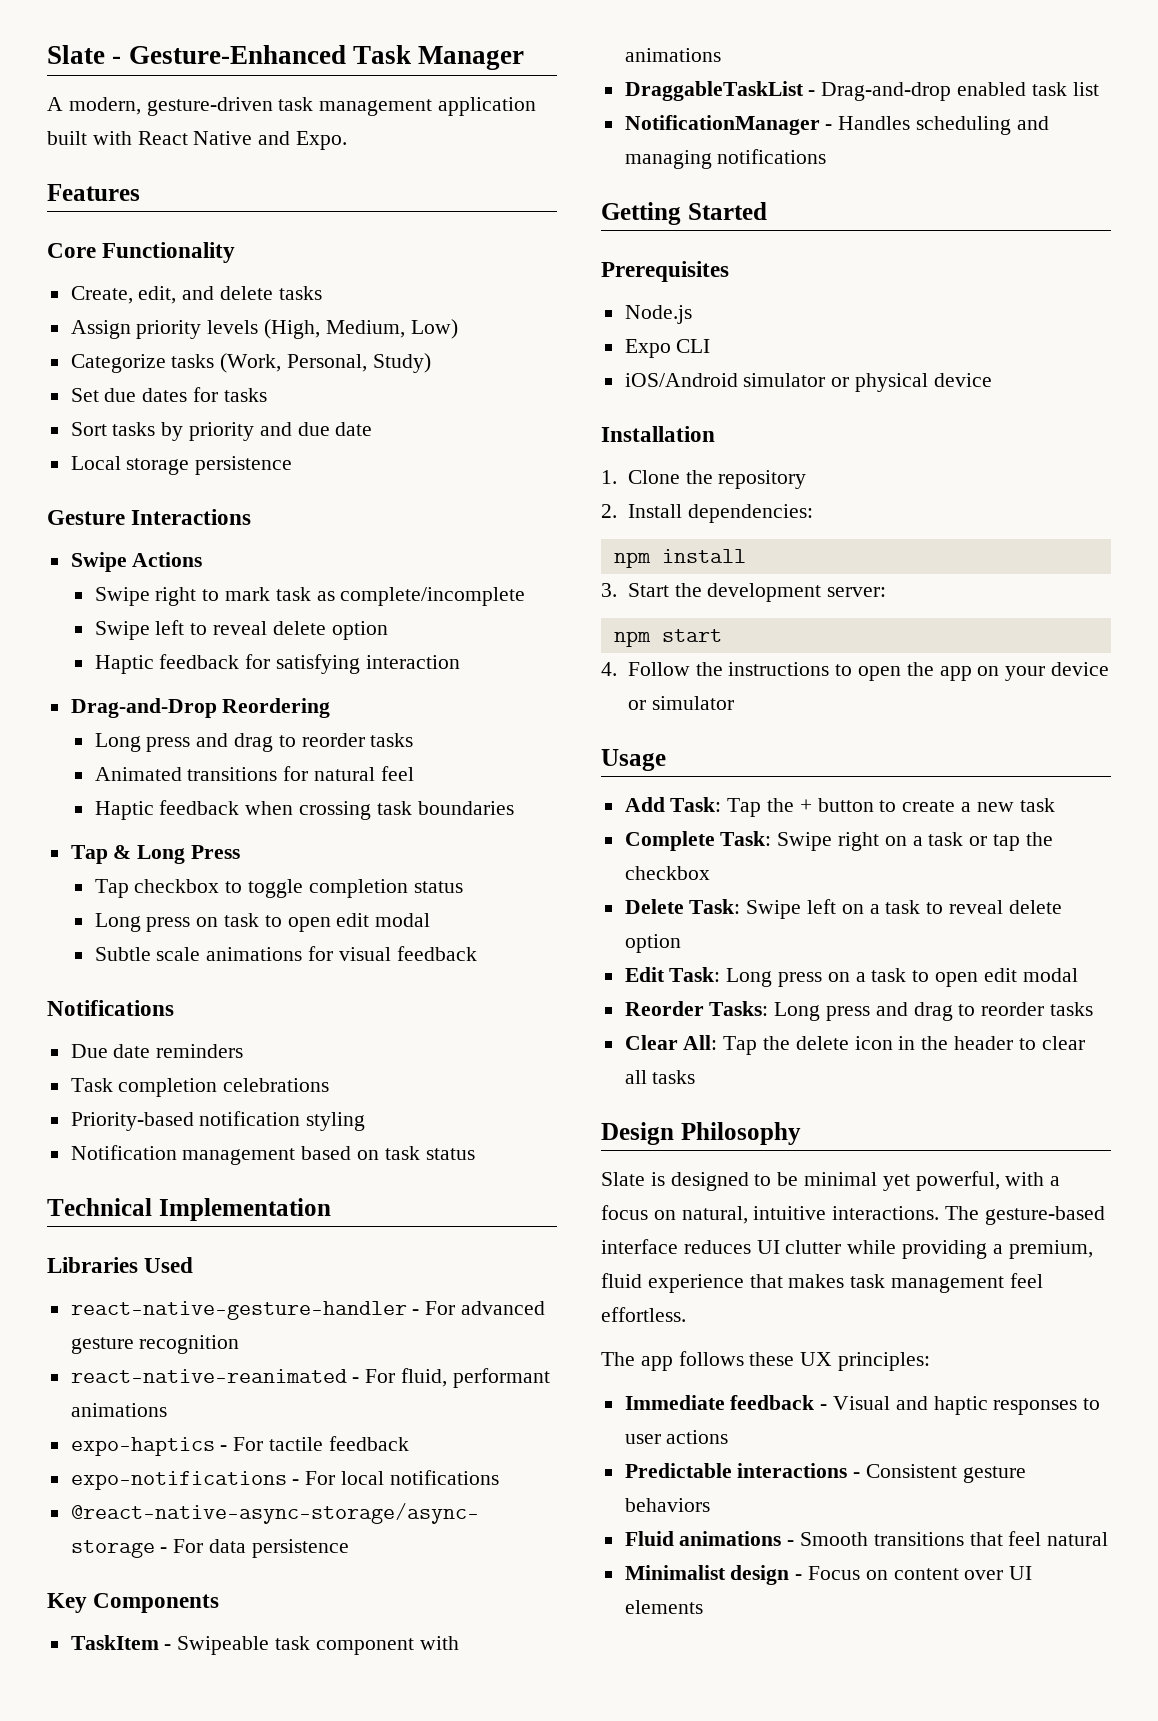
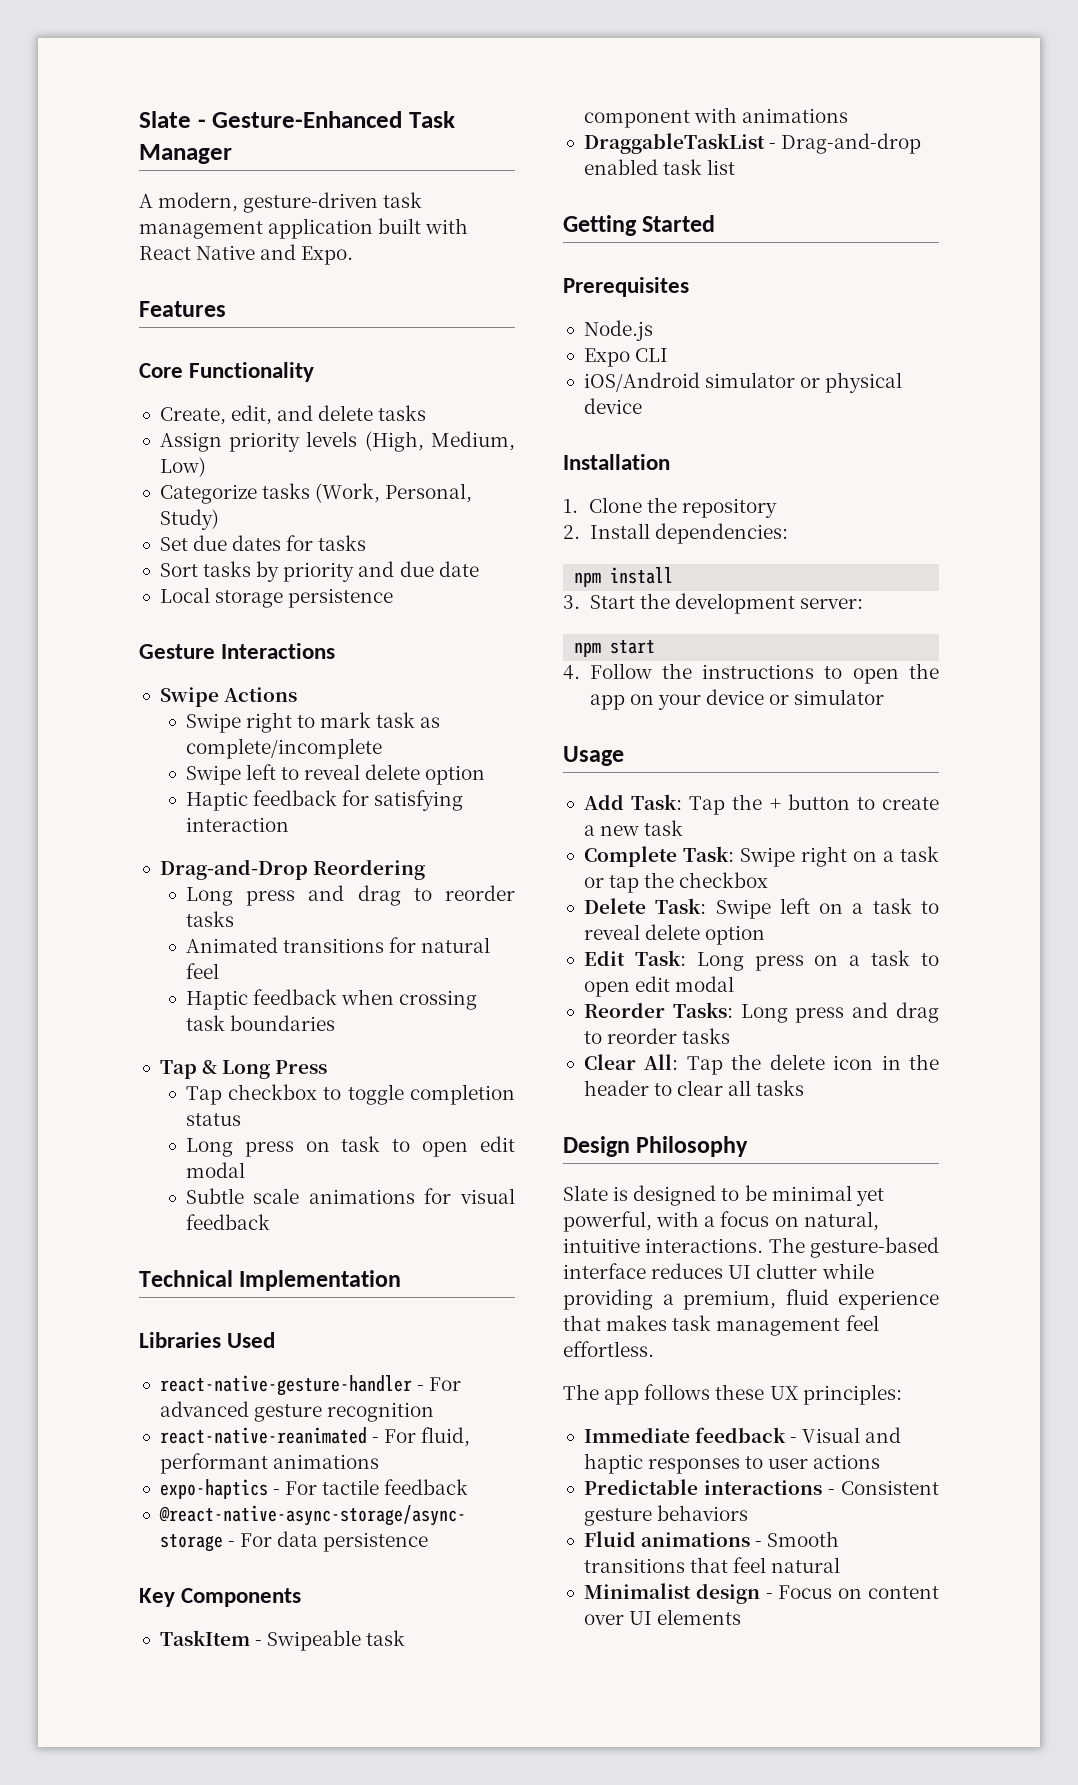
- Notifications
- Due date reminders
- Task completion celebrations
- Priority-based notification styling
- Notification management based on task status
- expo-notifications - For local notifications
- NotificationManager - Handles scheduling and managing notifications

